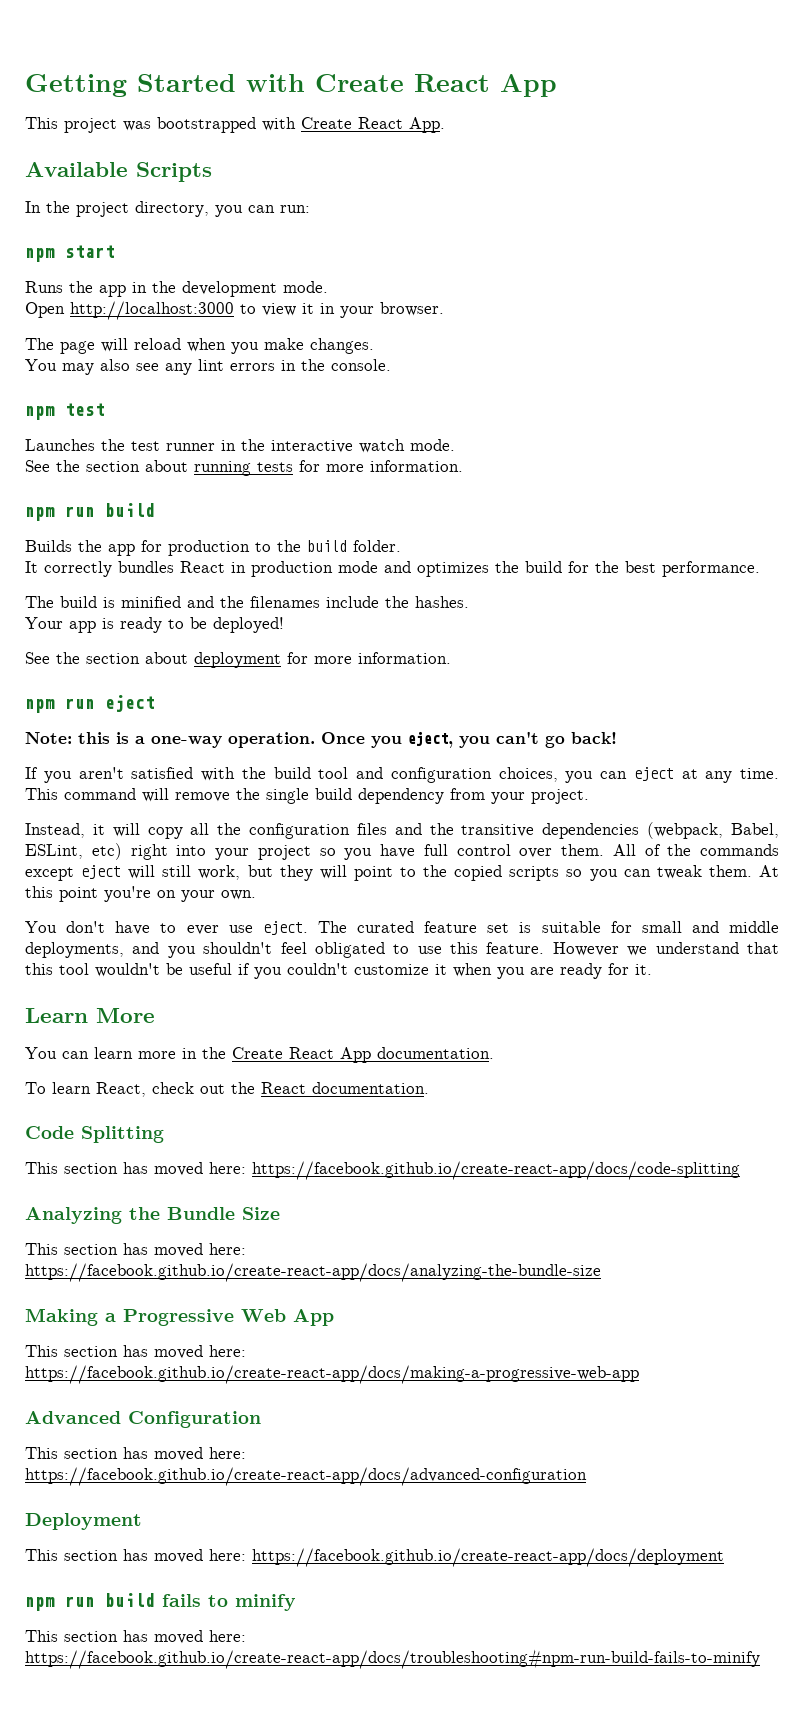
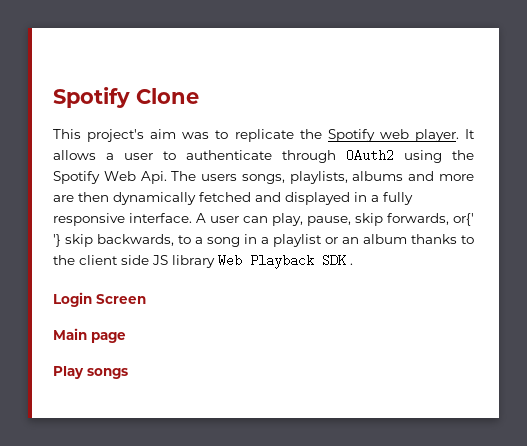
- Getting Started with Create React App
- This project was bootstrapped with Create React App.
- Available Scripts
- In the project directory, you can run:
- npm start
- Runs the app in the development mode.
- Open http://localhost:3000 to view it in your browser.
- The page will reload when you make changes.
- You may also see any lint errors in the console.
- npm test
- Launches the test runner in the interactive watch mode.
- See the section about running tests for more information.
- npm run build
- Builds the app for production to the build folder.
- It correctly bundles React in production mode and optimizes the build for the best performance.
- The build is minified and the filenames include the hashes.
- Your app is ready to be deployed!
- See the section about deployment for more information.
- npm run eject
- Note: this is a one-way operation. Once you eject, you can't go back!
- If you aren't satisfied with the build tool and configuration choices, you can eject at any time. This command will remove the single build dependency from your project.
- Instead, it will copy all the configuration files and the transitive dependencies (webpack, Babel, ESLint, etc) right into your project so you have full control over them. All of the commands except eject will still work, but they will point to the copied scripts so you can tweak them. At this point you're on your own.
- You don't have to ever use eject. The curated feature set is suitable for small and middle deployments, and you shouldn't feel obligated to use this feature. However we understand that this tool wouldn't be useful if you couldn't customize it when you are ready for it.
- Learn More
- You can learn more in the Create React App documentation.
- To learn React, check out the React documentation.
- Code Splitting
- This section has moved here: https://facebook.github.io/create-react-app/docs/code-splitting
- Analyzing the Bundle Size
- This section has moved here: https://facebook.github.io/create-react-app/docs/analyzing-the-bundle-size
- Making a Progressive Web App
- This section has moved here: https://facebook.github.io/create-react-app/docs/making-a-progressive-web-app
- Advanced Configuration
- This section has moved here: https://facebook.github.io/create-react-app/docs/advanced-configuration
- Deployment
- This section has moved here: https://facebook.github.io/create-react-app/docs/deployment
- npm run build fails to minify
- This section has moved here: https://facebook.github.io/create-react-app/docs/troubleshooting#npm-run-build-fails-to-minify
+ Spotify Clone
+ This project's aim was to replicate the Spotify web player. It allows a user to authenticate through OAuth2 using the Spotify Web Api. The users songs, playlists, albums and more are then dynamically fetched and displayed in a fully responsive interface. A user can play, pause, skip forwards, or{' '} skip backwards, to a song in a playlist or an album thanks to the client side JS library Web Playback SDK .
+ Login Screen
+ Main page
+ Play songs

